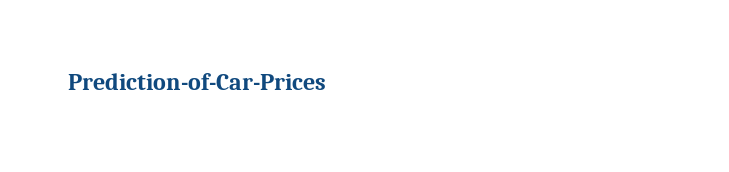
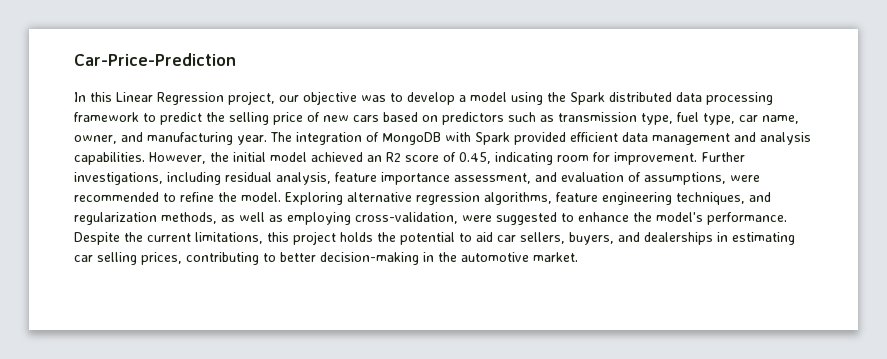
- Prediction-of-Car-Prices
+ Car-Price-Prediction
+ In this Linear Regression project, our objective was to develop a model using the Spark distributed data processing framework to predict the selling price of new cars based on predictors such as transmission type, fuel type, car name, owner, and manufacturing year. The integration of MongoDB with Spark provided efficient data management and analysis capabilities. However, the initial model achieved an R2 score of 0.45, indicating room for improvement. Further investigations, including residual analysis, feature importance assessment, and evaluation of assumptions, were recommended to refine the model. Exploring alternative regression algorithms, feature engineering techniques, and regularization methods, as well as employing cross-validation, were suggested to enhance the model's performance. Despite the current limitations, this project holds the potential to aid car sellers, buyers, and dealerships in estimating car selling prices, contributing to better decision-making in the automotive market.

